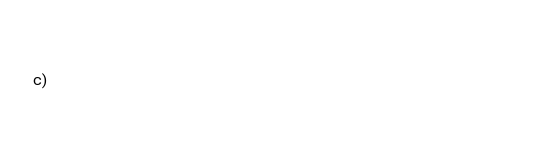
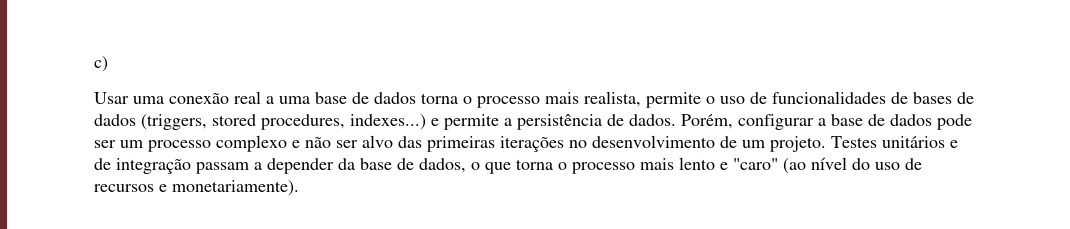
+ Usar uma conexão real a uma base de dados torna o processo mais realista, permite o uso de funcionalidades de bases de dados (triggers, stored procedures, indexes...) e permite a persistência de dados. Porém, configurar a base de dados pode ser um processo complexo e não ser alvo das primeiras iterações no desenvolvimento de um projeto. Testes unitários e de integração passam a depender da base de dados, o que torna o processo mais lento e "caro" (ao nível do uso de recursos e monetariamente).

